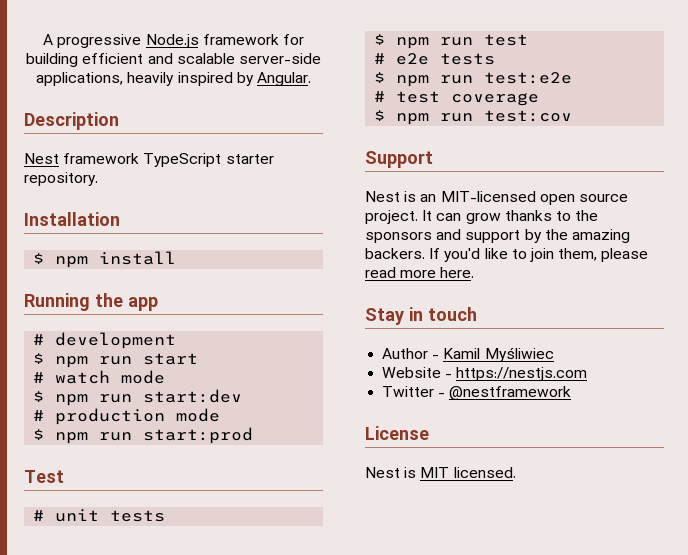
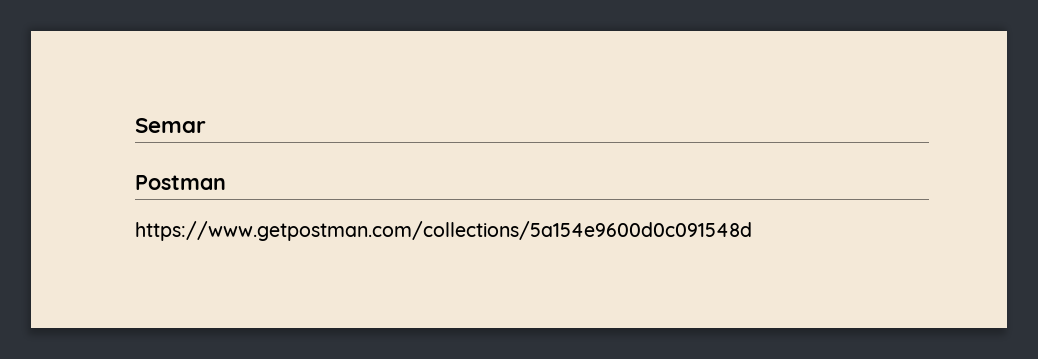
- A progressive Node.js framework for building efficient and scalable server-side applications, heavily inspired by Angular.
- Description
- Nest framework TypeScript starter repository.
- Installation
- $ npm install
- Running the app
- # development
- $ npm run start
- # watch mode
- $ npm run start:dev
- # production mode
- $ npm run start:prod
- Test
- # unit tests
- $ npm run test
- # e2e tests
- $ npm run test:e2e
- # test coverage
- $ npm run test:cov
- Support
- Nest is an MIT-licensed open source project. It can grow thanks to the sponsors and support by the amazing backers. If you'd like to join them, please read more here.
- Stay in touch
- Author - Kamil Myśliwiec
- Website - https://nestjs.com
- Twitter - @nestframework
- License
- Nest is MIT licensed.
+ Semar
+ Postman
+ https://www.getpostman.com/collections/5a154e9600d0c091548d

